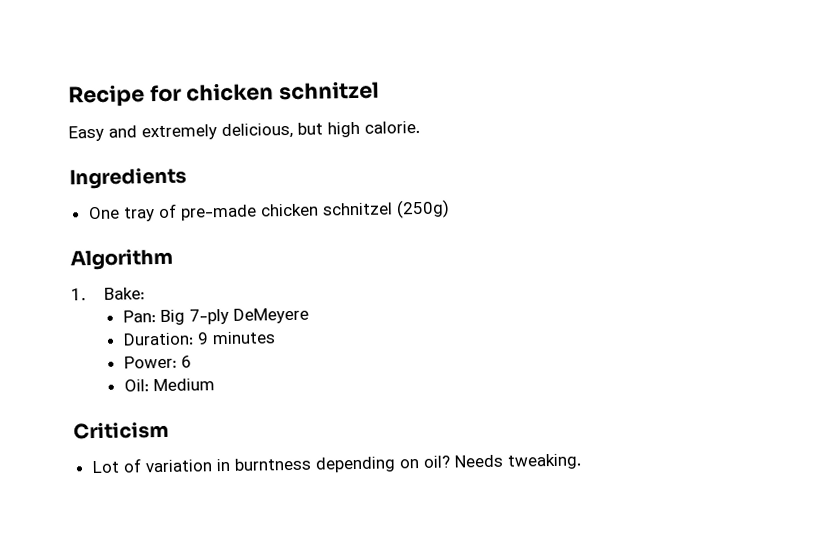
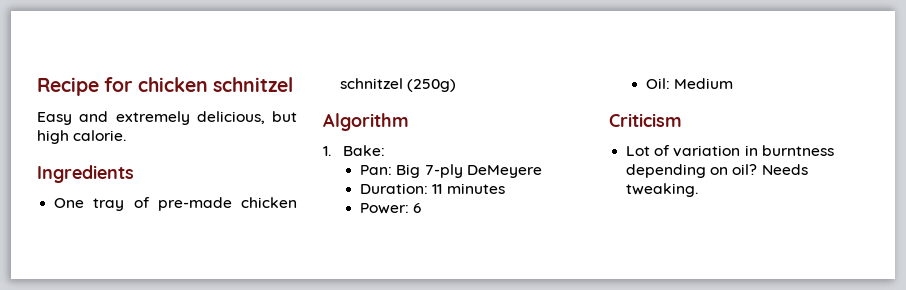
- Duration: 9 minutes
+ Duration: 11 minutes

